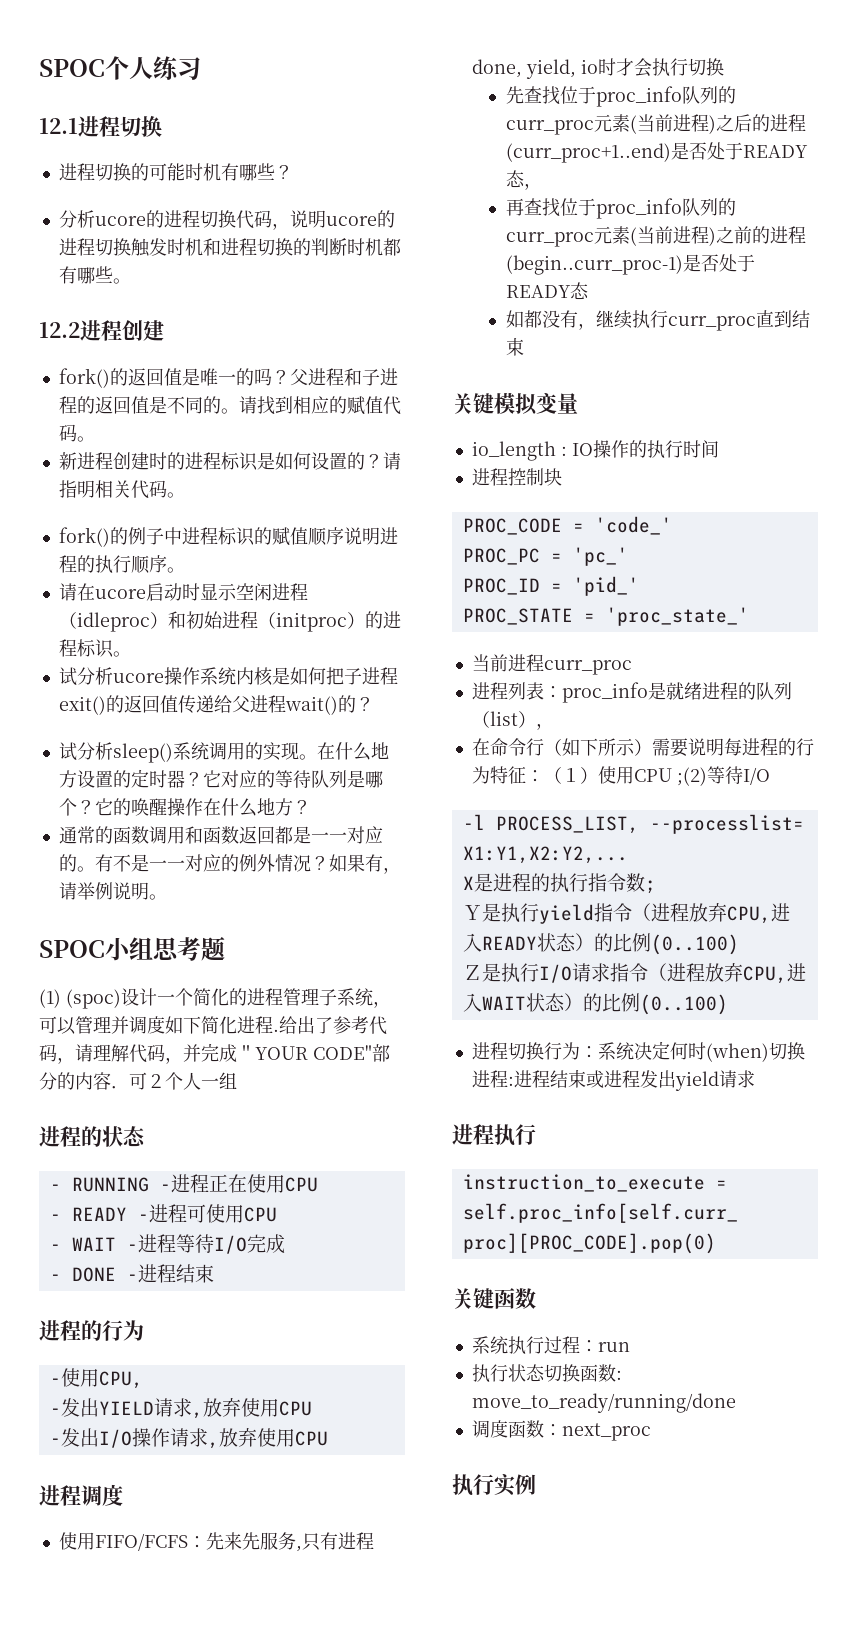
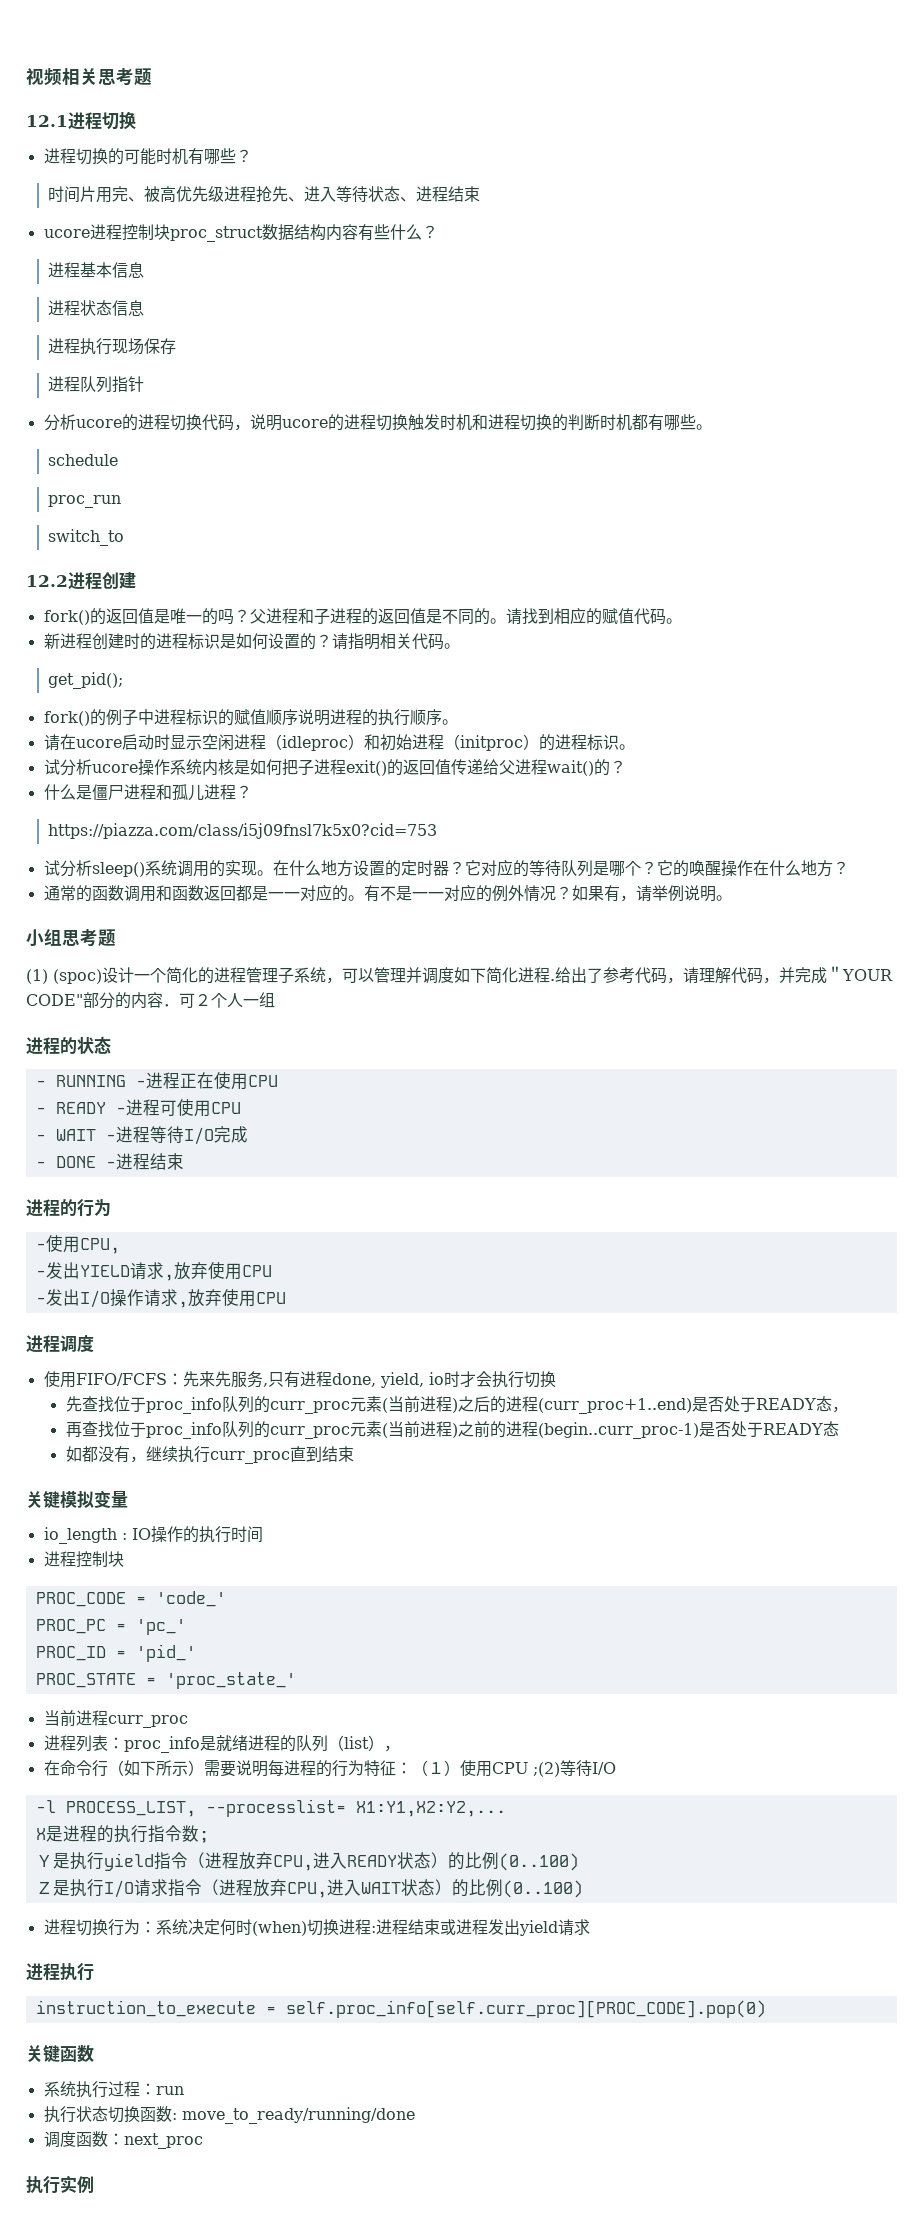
- SPOC个人练习
+ 视频相关思考题
+ 时间片用完、被高优先级进程抢先、进入等待状态、进程结束
+ ucore进程控制块proc_struct数据结构内容有些什么？
+ 进程基本信息
+ 进程状态信息
+ 进程执行现场保存
+ 进程队列指针
+ schedule
+ proc_run
+ switch_to
+ get_pid();
+ 什么是僵尸进程和孤儿进程？
+ https://piazza.com/class/i5j09fnsl7k5x0?cid=753
- SPOC小组思考题
+ 小组思考题

